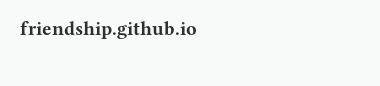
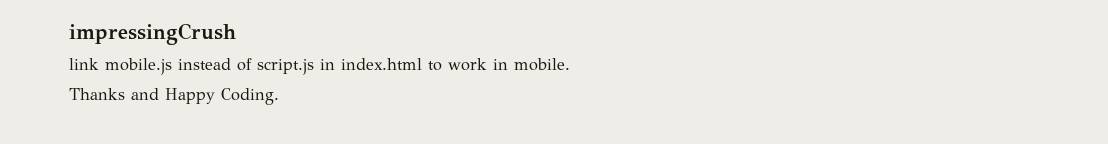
- friendship.github.io
+ impressingCrush
+ link mobile.js instead of script.js in index.html to work in mobile.
+ Thanks and Happy Coding.

